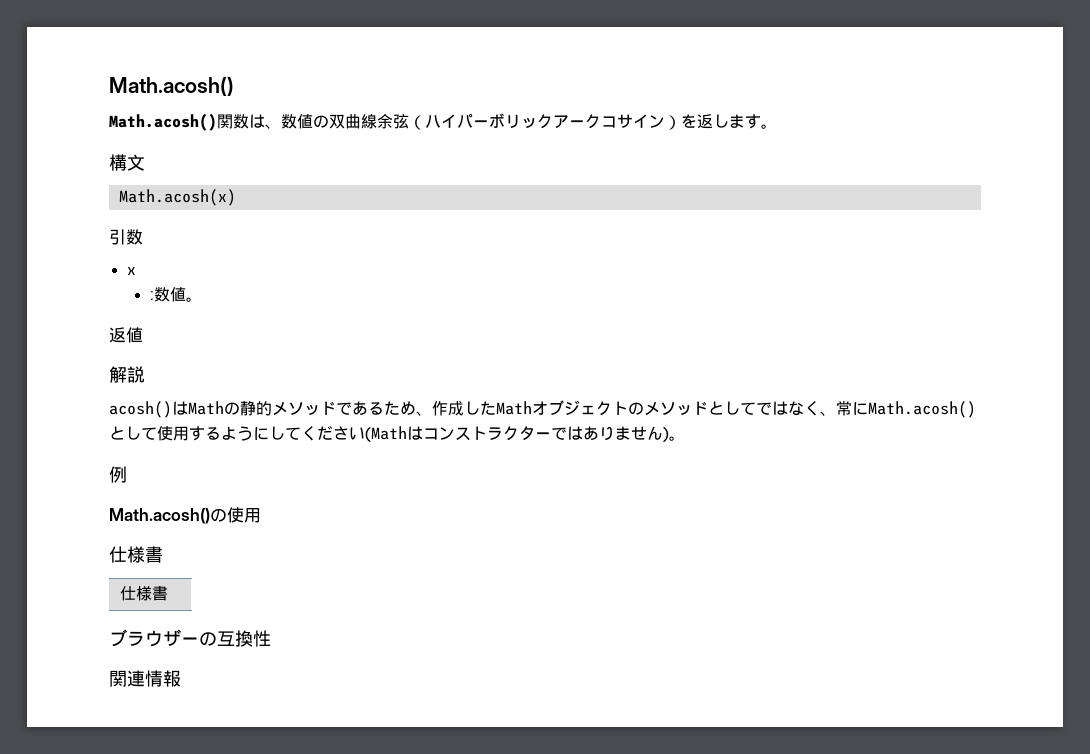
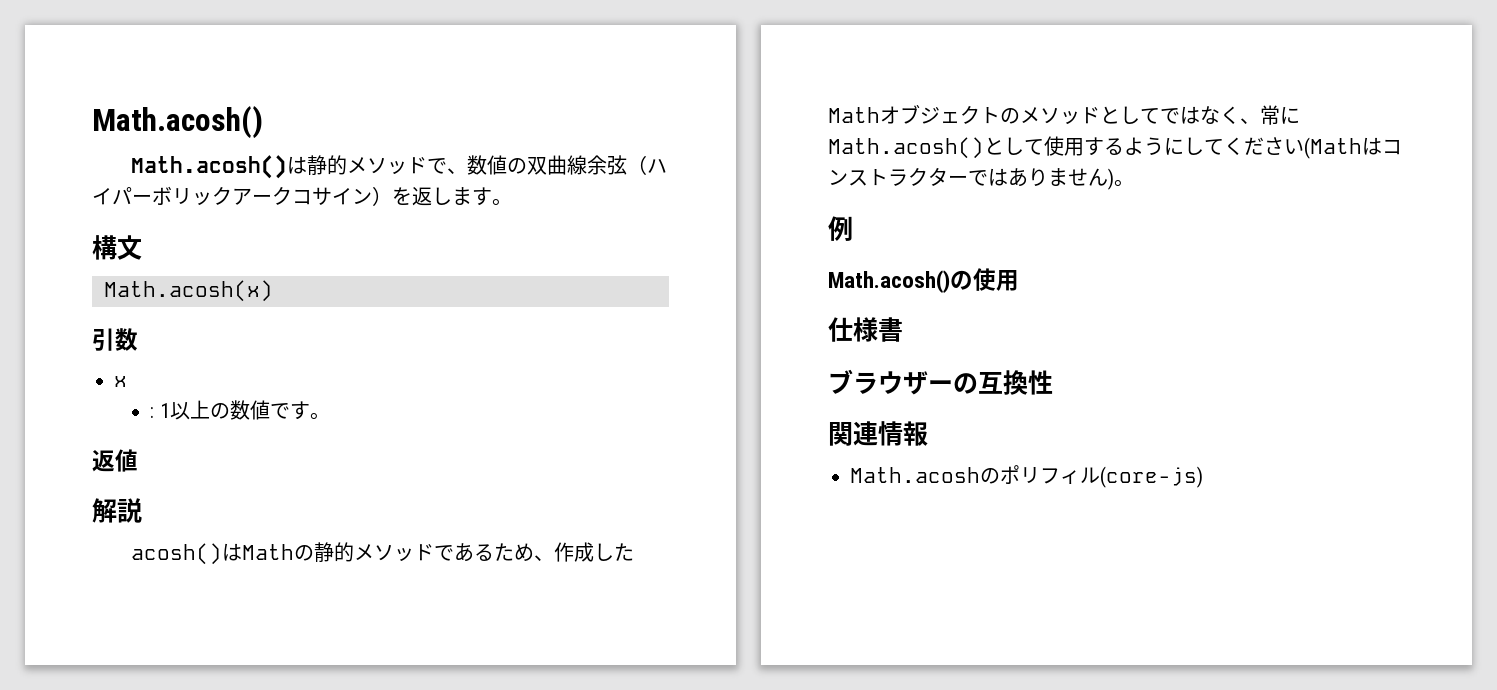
- Math.acosh()関数は、数値の双曲線余弦（ハイパーボリックアークコサイン）を返します。
+ Math.acosh()は静的メソッドで、数値の双曲線余弦（ハイパーボリックアークコサイン）を返します。
- :数値。
+ : 1以上の数値です。
  Math.acosh()の使用
- 仕様書
+ Math.acoshのポリフィル(core-js)

